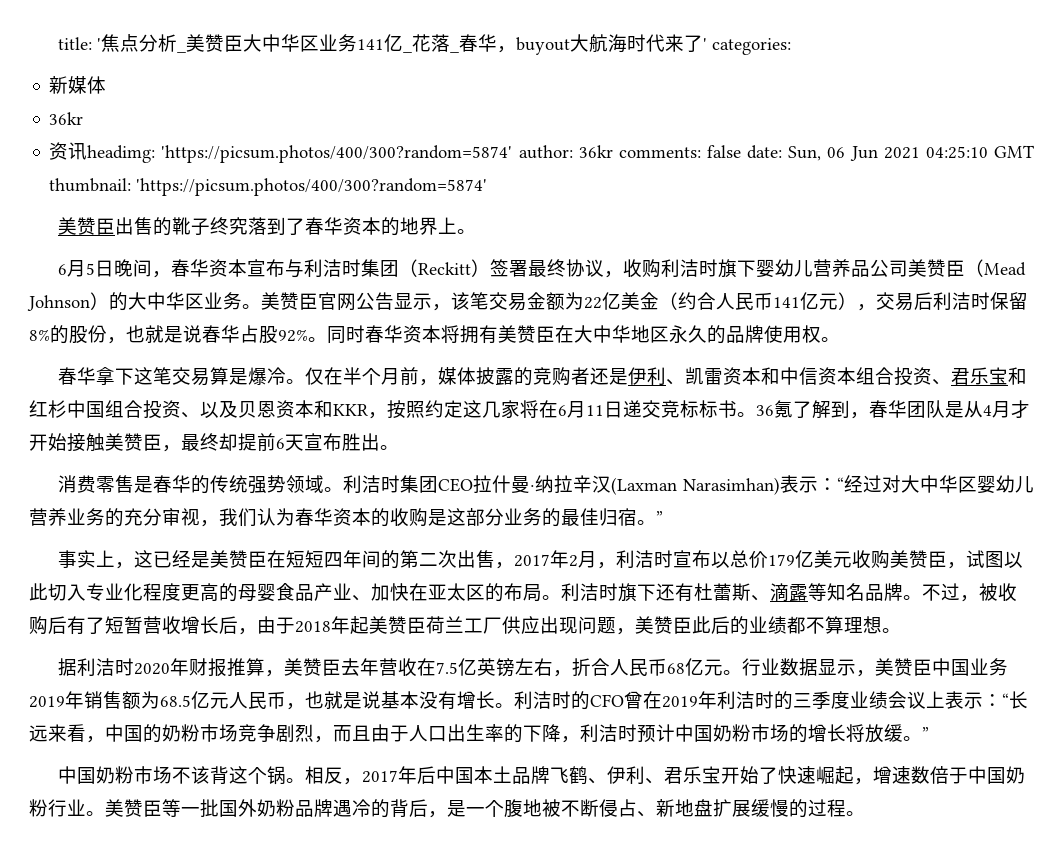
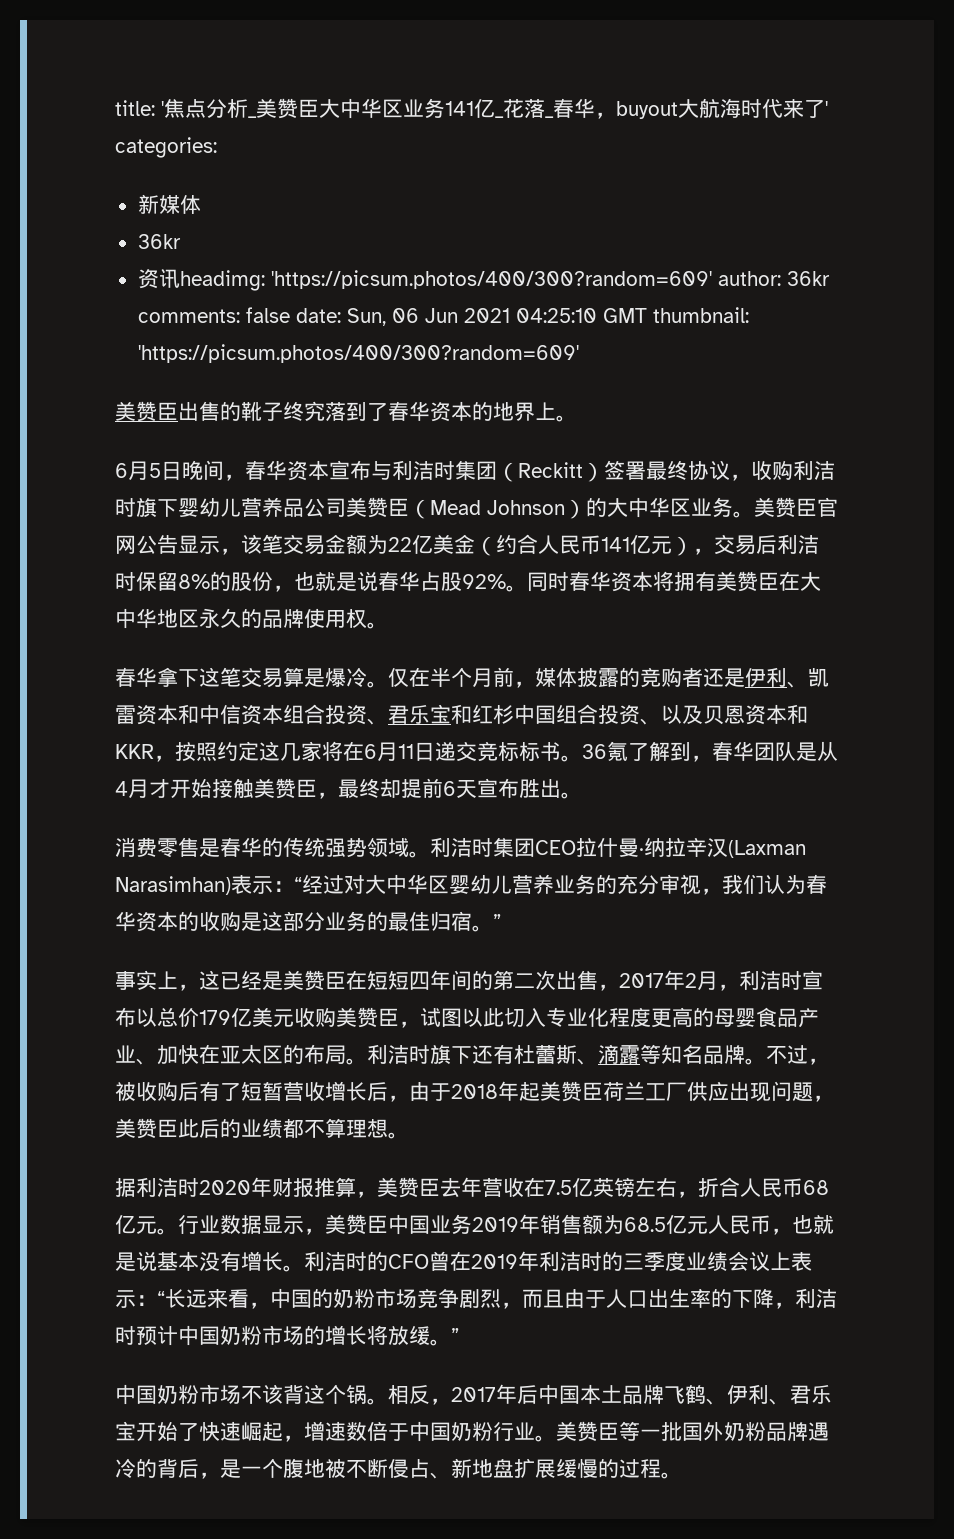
- 资讯headimg: 'https://picsum.photos/400/300?random=5874' author: 36kr comments: false date: Sun, 06 Jun 2021 04:25:10 GMT thumbnail: 'https://picsum.photos/400/300?random=5874'
+ 资讯headimg: 'https://picsum.photos/400/300?random=609' author: 36kr comments: false date: Sun, 06 Jun 2021 04:25:10 GMT thumbnail: 'https://picsum.photos/400/300?random=609'

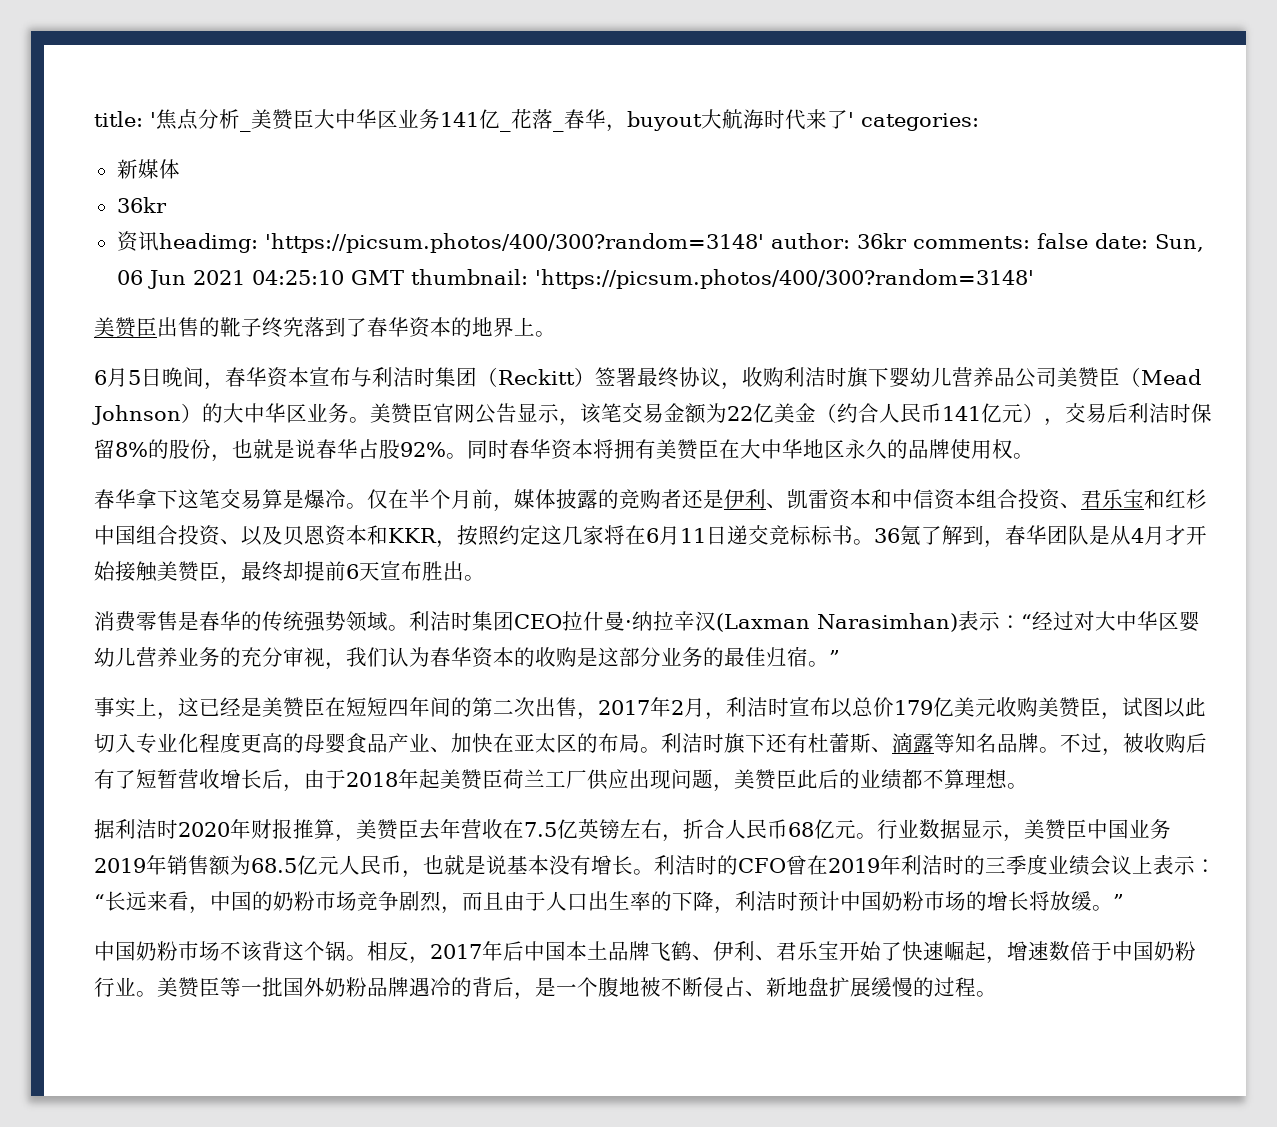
- 资讯headimg: 'https://picsum.photos/400/300?random=609' author: 36kr comments: false date: Sun, 06 Jun 2021 04:25:10 GMT thumbnail: 'https://picsum.photos/400/300?random=609'
+ 资讯headimg: 'https://picsum.photos/400/300?random=3148' author: 36kr comments: false date: Sun, 06 Jun 2021 04:25:10 GMT thumbnail: 'https://picsum.photos/400/300?random=3148'

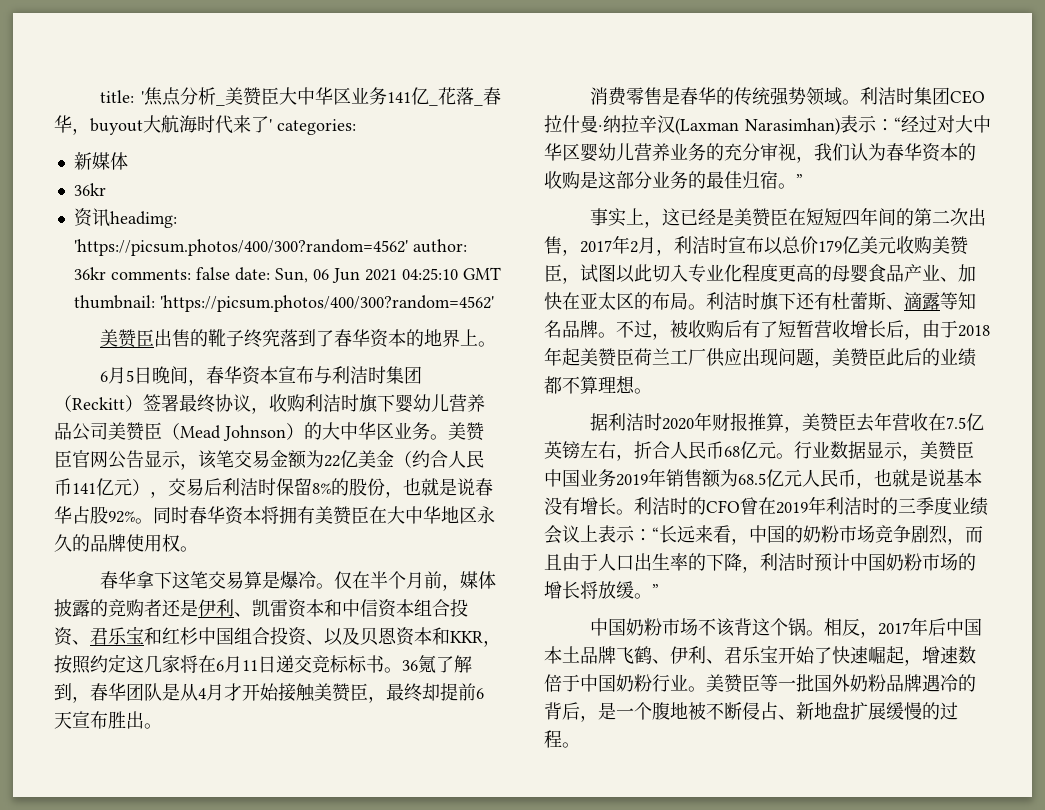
- 资讯headimg: 'https://picsum.photos/400/300?random=3148' author: 36kr comments: false date: Sun, 06 Jun 2021 04:25:10 GMT thumbnail: 'https://picsum.photos/400/300?random=3148'
+ 资讯headimg: 'https://picsum.photos/400/300?random=4562' author: 36kr comments: false date: Sun, 06 Jun 2021 04:25:10 GMT thumbnail: 'https://picsum.photos/400/300?random=4562'

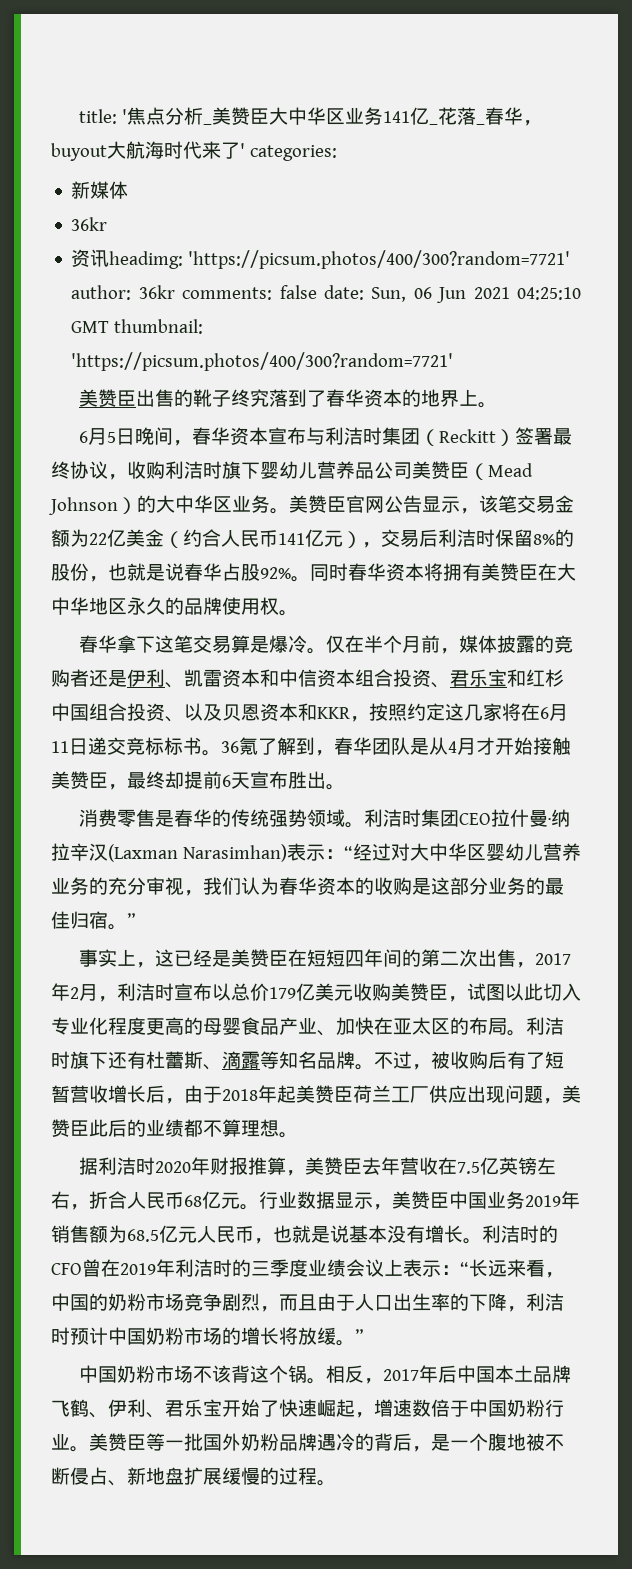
- 资讯headimg: 'https://picsum.photos/400/300?random=4562' author: 36kr comments: false date: Sun, 06 Jun 2021 04:25:10 GMT thumbnail: 'https://picsum.photos/400/300?random=4562'
+ 资讯headimg: 'https://picsum.photos/400/300?random=7721' author: 36kr comments: false date: Sun, 06 Jun 2021 04:25:10 GMT thumbnail: 'https://picsum.photos/400/300?random=7721'

